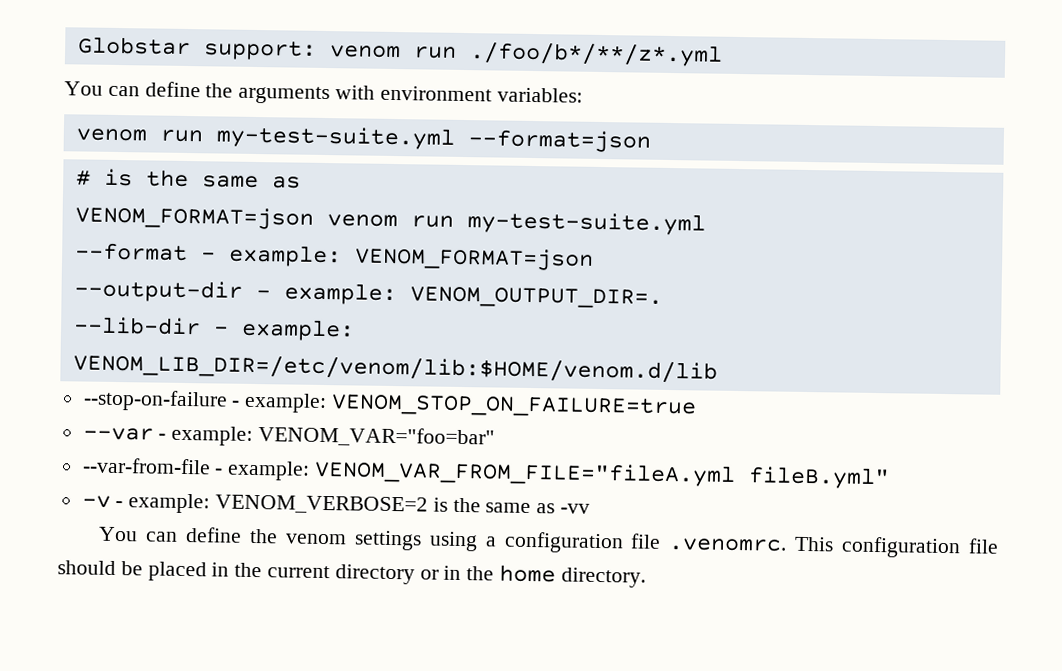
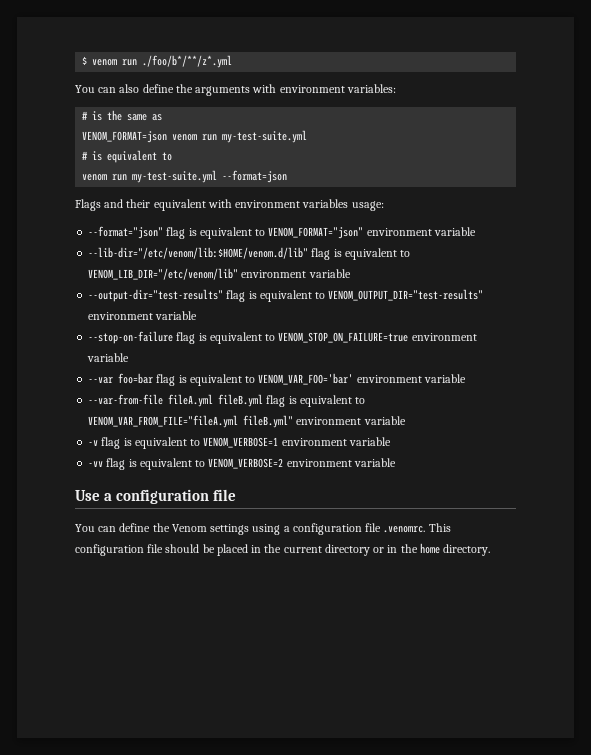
- Globstar support: venom run ./foo/b*/**/z*.yml
+ $ venom run ./foo/b*/**/z*.yml
- You can define the arguments with environment variables:
+ You can also define the arguments with environment variables:
- venom run my-test-suite.yml --format=json
- --format - example: VENOM_FORMAT=json
- --output-dir - example: VENOM_OUTPUT_DIR=.
- --lib-dir - example: VENOM_LIB_DIR=/etc/venom/lib:$HOME/venom.d/lib
- --stop-on-failure - example: VENOM_STOP_ON_FAILURE=true
+ # is equivalent to
+ venom run my-test-suite.yml --format=json
+ Flags and their equivalent with environment variables usage:
+ --format="json" flag is equivalent to VENOM_FORMAT="json" environment variable
+ --lib-dir="/etc/venom/lib:$HOME/venom.d/lib" flag is equivalent to VENOM_LIB_DIR="/etc/venom/lib" environment variable
+ --output-dir="test-results" flag is equivalent to VENOM_OUTPUT_DIR="test-results" environment variable
+ --stop-on-failure flag is equivalent to VENOM_STOP_ON_FAILURE=true environment variable
- --var - example: VENOM_VAR="foo=bar"
- --var-from-file - example: VENOM_VAR_FROM_FILE="fileA.yml fileB.yml"
+ --var foo=bar flag is equivalent to VENOM_VAR_FOO='bar' environment variable
+ --var-from-file fileA.yml fileB.yml flag is equivalent to VENOM_VAR_FROM_FILE="fileA.yml fileB.yml" environment variable
- -v - example: VENOM_VERBOSE=2 is the same as -vv
- You can define the venom settings using a configuration file .venomrc. This configuration file should be placed in the current directory or in the home directory.
+ -v flag is equivalent to VENOM_VERBOSE=1 environment variable
+ -vv flag is equivalent to VENOM_VERBOSE=2 environment variable
+ Use a configuration file
+ You can define the Venom settings using a configuration file .venomrc. This configuration file should be placed in the current directory or in the home directory.

